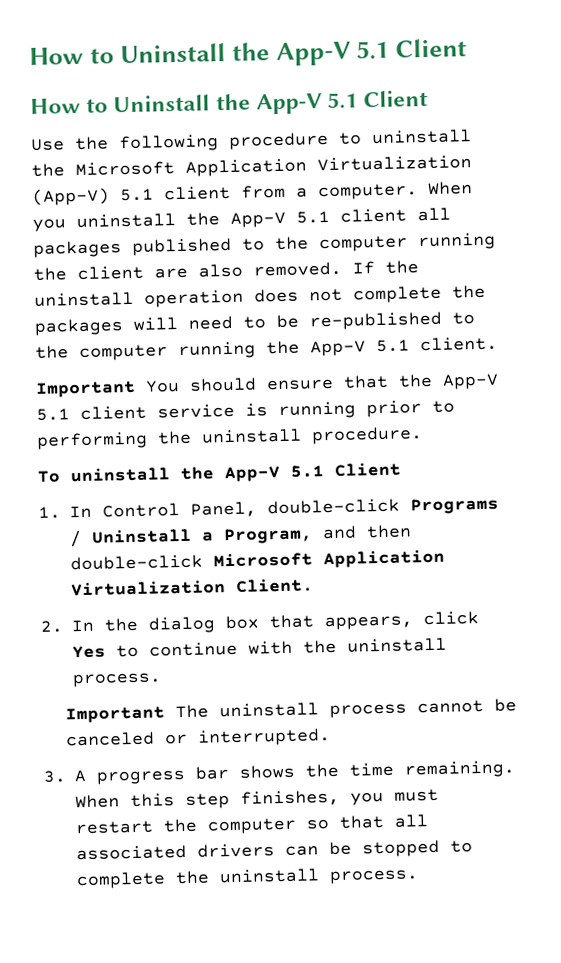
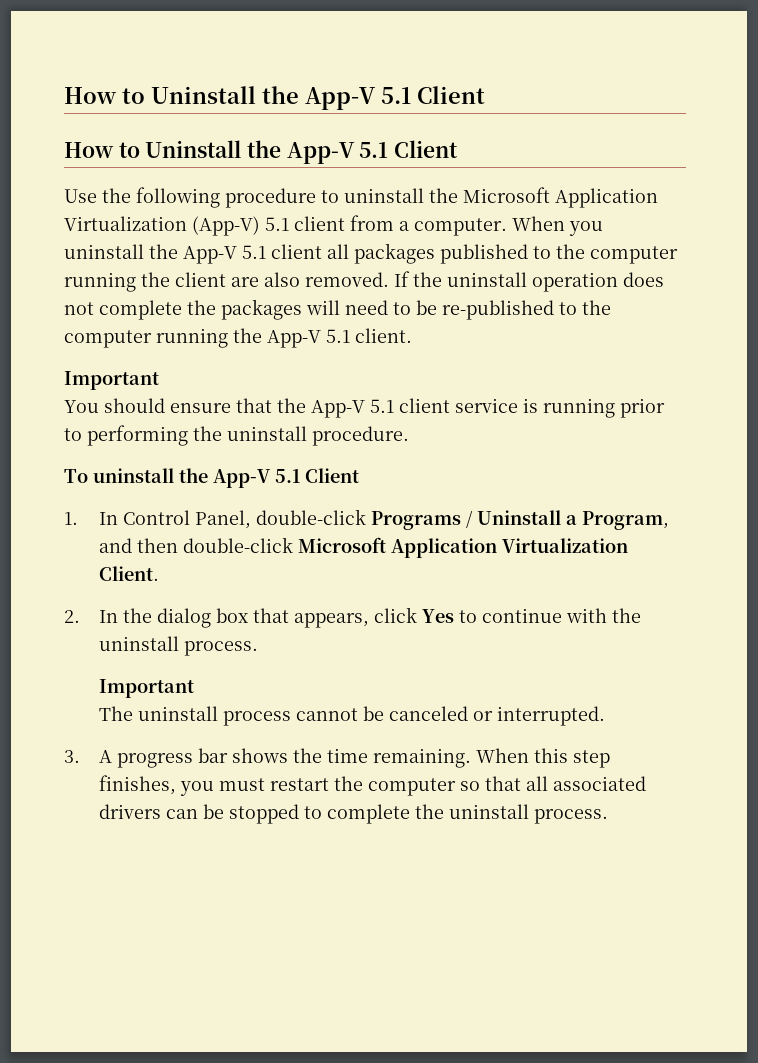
  If the uninstall operation does not complete the packages will need to be re-published to the computer running the App-V 5.1 client.
- Important You should ensure that the App-V 5.1 client service is running prior to performing the uninstall procedure.
+ Important
+ You should ensure that the App-V 5.1 client service is running prior to performing the uninstall procedure.
  2. In the dialog box that appears, click Yes to continue with the uninstall process.
- Important The uninstall process cannot be canceled or interrupted.
+ Important
+ The uninstall process cannot be canceled or interrupted.

